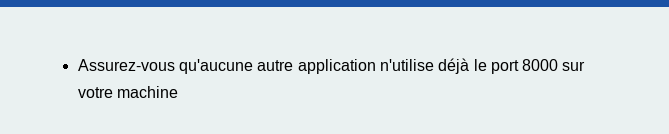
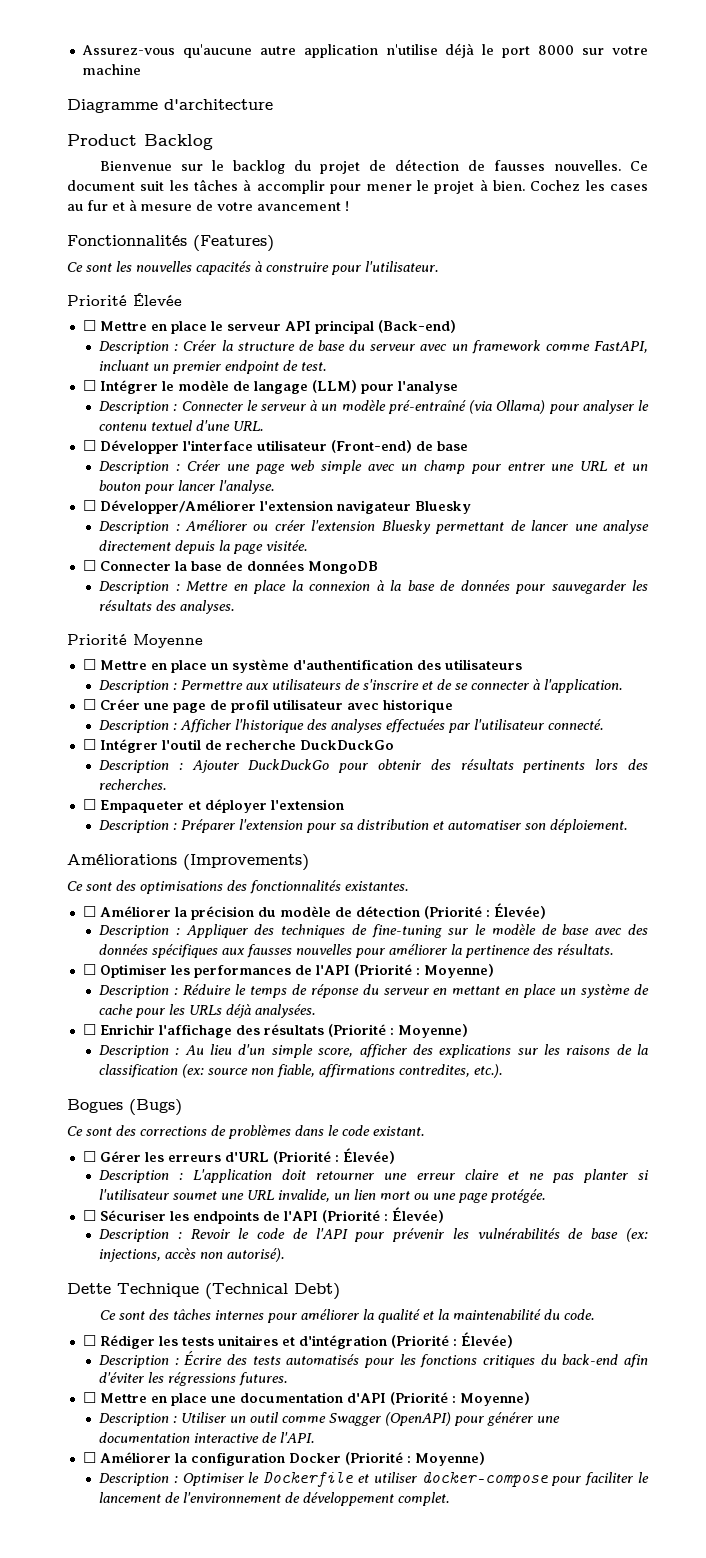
+ Diagramme d'architecture
+ Product Backlog
+ Bienvenue sur le backlog du projet de détection de fausses nouvelles. Ce document suit les tâches à accomplir pour mener le projet à bien. Cochez les cases au fur et à mesure de votre avancement !
+ Fonctionnalités (Features)
+ Ce sont les nouvelles capacités à construire pour l'utilisateur.
+ Priorité Élevée
+ ☐ Mettre en place le serveur API principal (Back-end)
+ Description : Créer la structure de base du serveur avec un framework comme FastAPI, incluant un premier endpoint de test.
+ ☐ Intégrer le modèle de langage (LLM) pour l'analyse
+ Description : Connecter le serveur à un modèle pré-entraîné (via Ollama) pour analyser le contenu textuel d'une URL.
+ ☐ Développer l'interface utilisateur (Front-end) de base
+ Description : Créer une page web simple avec un champ pour entrer une URL et un bouton pour lancer l'analyse.
+ ☐ Développer/Améliorer l'extension navigateur Bluesky
+ Description : Améliorer ou créer l'extension Bluesky permettant de lancer une analyse directement depuis la page visitée.
+ ☐ Connecter la base de données MongoDB
+ Description : Mettre en place la connexion à la base de données pour sauvegarder les résultats des analyses.
+ Priorité Moyenne
+ ☐ Mettre en place un système d'authentification des utilisateurs
+ Description : Permettre aux utilisateurs de s'inscrire et de se connecter à l'application.
+ ☐ Créer une page de profil utilisateur avec historique
+ Description : Afficher l'historique des analyses effectuées par l'utilisateur connecté.
+ ☐ Intégrer l'outil de recherche DuckDuckGo
+ Description : Ajouter DuckDuckGo pour obtenir des résultats pertinents lors des recherches.
+ ☐ Empaqueter et déployer l'extension
+ Description : Préparer l'extension pour sa distribution et automatiser son déploiement.
+ Améliorations (Improvements)
+ Ce sont des optimisations des fonctionnalités existantes.
+ ☐ Améliorer la précision du modèle de détection (Priorité : Élevée)
+ Description : Appliquer des techniques de fine-tuning sur le modèle de base avec des données spécifiques aux fausses nouvelles pour améliorer la pertinence des résultats.
+ ☐ Optimiser les performances de l'API (Priorité : Moyenne)
+ Description : Réduire le temps de réponse du serveur en mettant en place un système de cache pour les URLs déjà analysées.
+ ☐ Enrichir l'affichage des résultats (Priorité : Moyenne)
+ Description : Au lieu d'un simple score, afficher des explications sur les raisons de la classification (ex: source non fiable, affirmations contredites, etc.).
+ Bogues (Bugs)
+ Ce sont des corrections de problèmes dans le code existant.
+ ☐ Gérer les erreurs d'URL (Priorité : Élevée)
+ Description : L'application doit retourner une erreur claire et ne pas planter si l'utilisateur soumet une URL invalide, un lien mort ou une page protégée.
+ ☐ Sécuriser les endpoints de l'API (Priorité : Élevée)
+ Description : Revoir le code de l'API pour prévenir les vulnérabilités de base (ex: injections, accès non autorisé).
+ Dette Technique (Technical Debt)
+ Ce sont des tâches internes pour améliorer la qualité et la maintenabilité du code.
+ ☐ Rédiger les tests unitaires et d'intégration (Priorité : Élevée)
+ Description : Écrire des tests automatisés pour les fonctions critiques du back-end afin d'éviter les régressions futures.
+ ☐ Mettre en place une documentation d'API (Priorité : Moyenne)
+ Description : Utiliser un outil comme Swagger (OpenAPI) pour générer une documentation interactive de l'API.
+ ☐ Améliorer la configuration Docker (Priorité : Moyenne)
+ Description : Optimiser le Dockerfile et utiliser docker-compose pour faciliter le lancement de l'environnement de développement complet.

